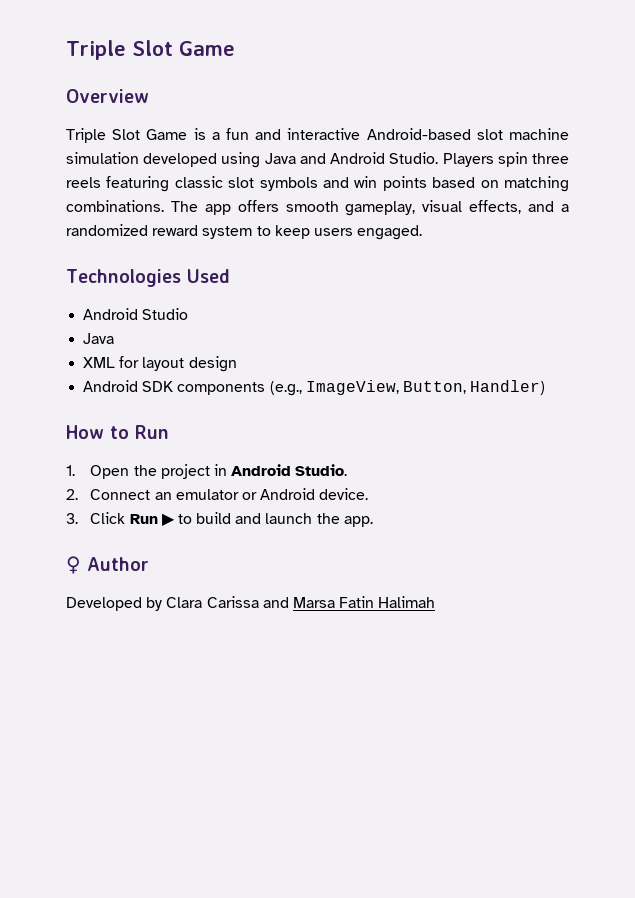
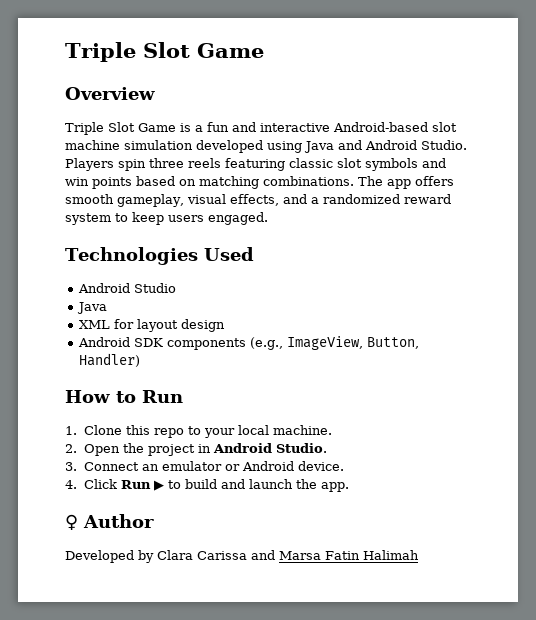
- 1. Open the project in Android Studio.
+ 1. Clone this repo to your local machine.
+ 2. Open the project in Android Studio.
- 2. Connect an emulator or Android device.
+ 3. Connect an emulator or Android device.
- 3. Click Run ▶ to build and launch the app.
+ 4. Click Run ▶ to build and launch the app.

